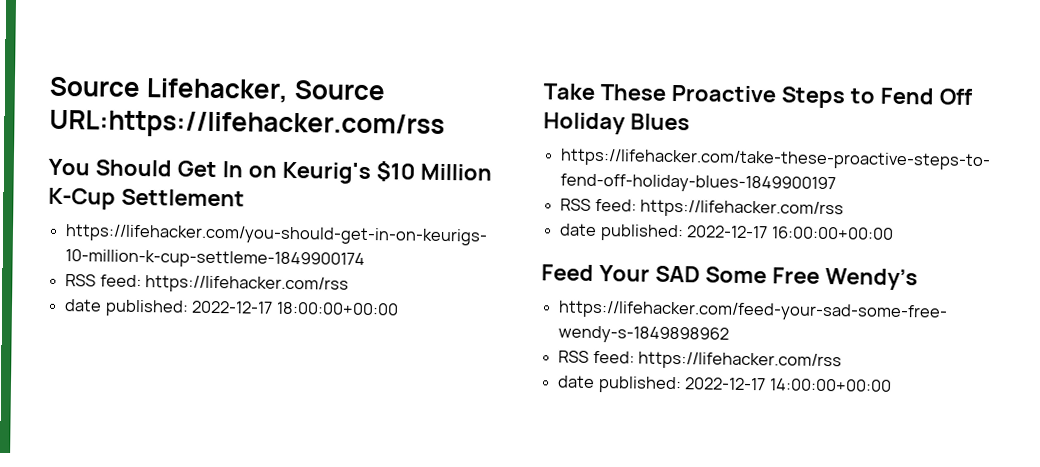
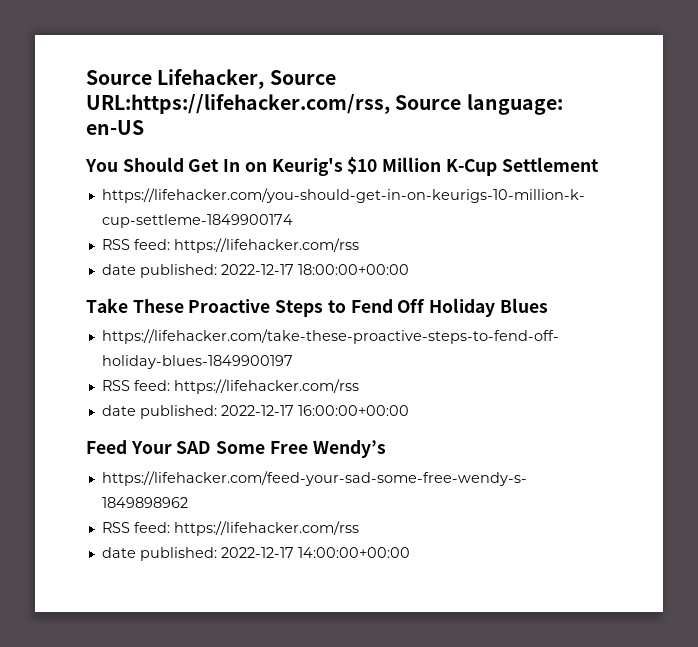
- Source Lifehacker, Source URL:https://lifehacker.com/rss
+ Source Lifehacker, Source URL:https://lifehacker.com/rss, Source language: en-US

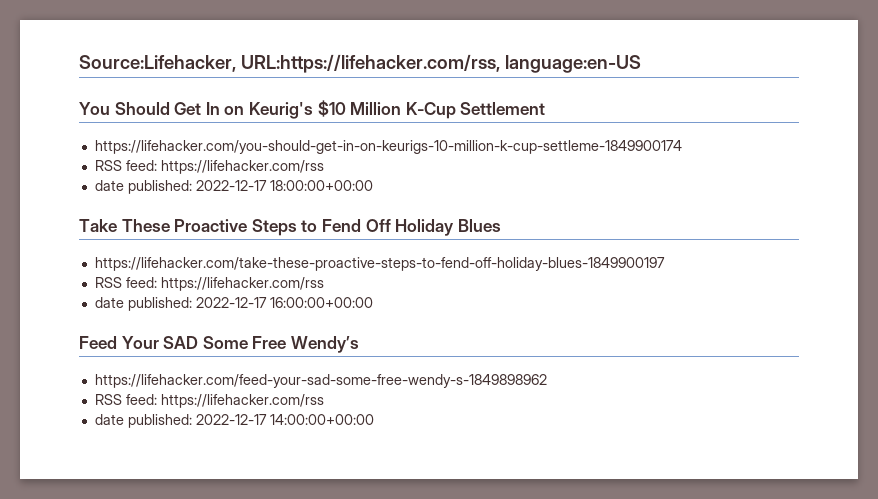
- Source Lifehacker, Source URL:https://lifehacker.com/rss, Source language: en-US
+ Source:Lifehacker, URL:https://lifehacker.com/rss, language:en-US

